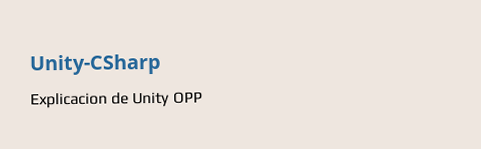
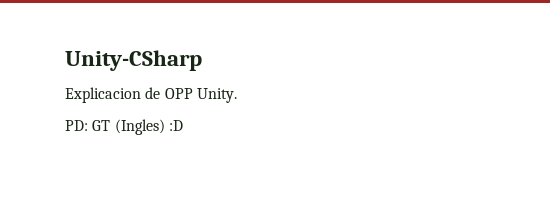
- Explicacion de Unity OPP
+ Explicacion de OPP Unity.
+ PD: GT (Ingles) :D

